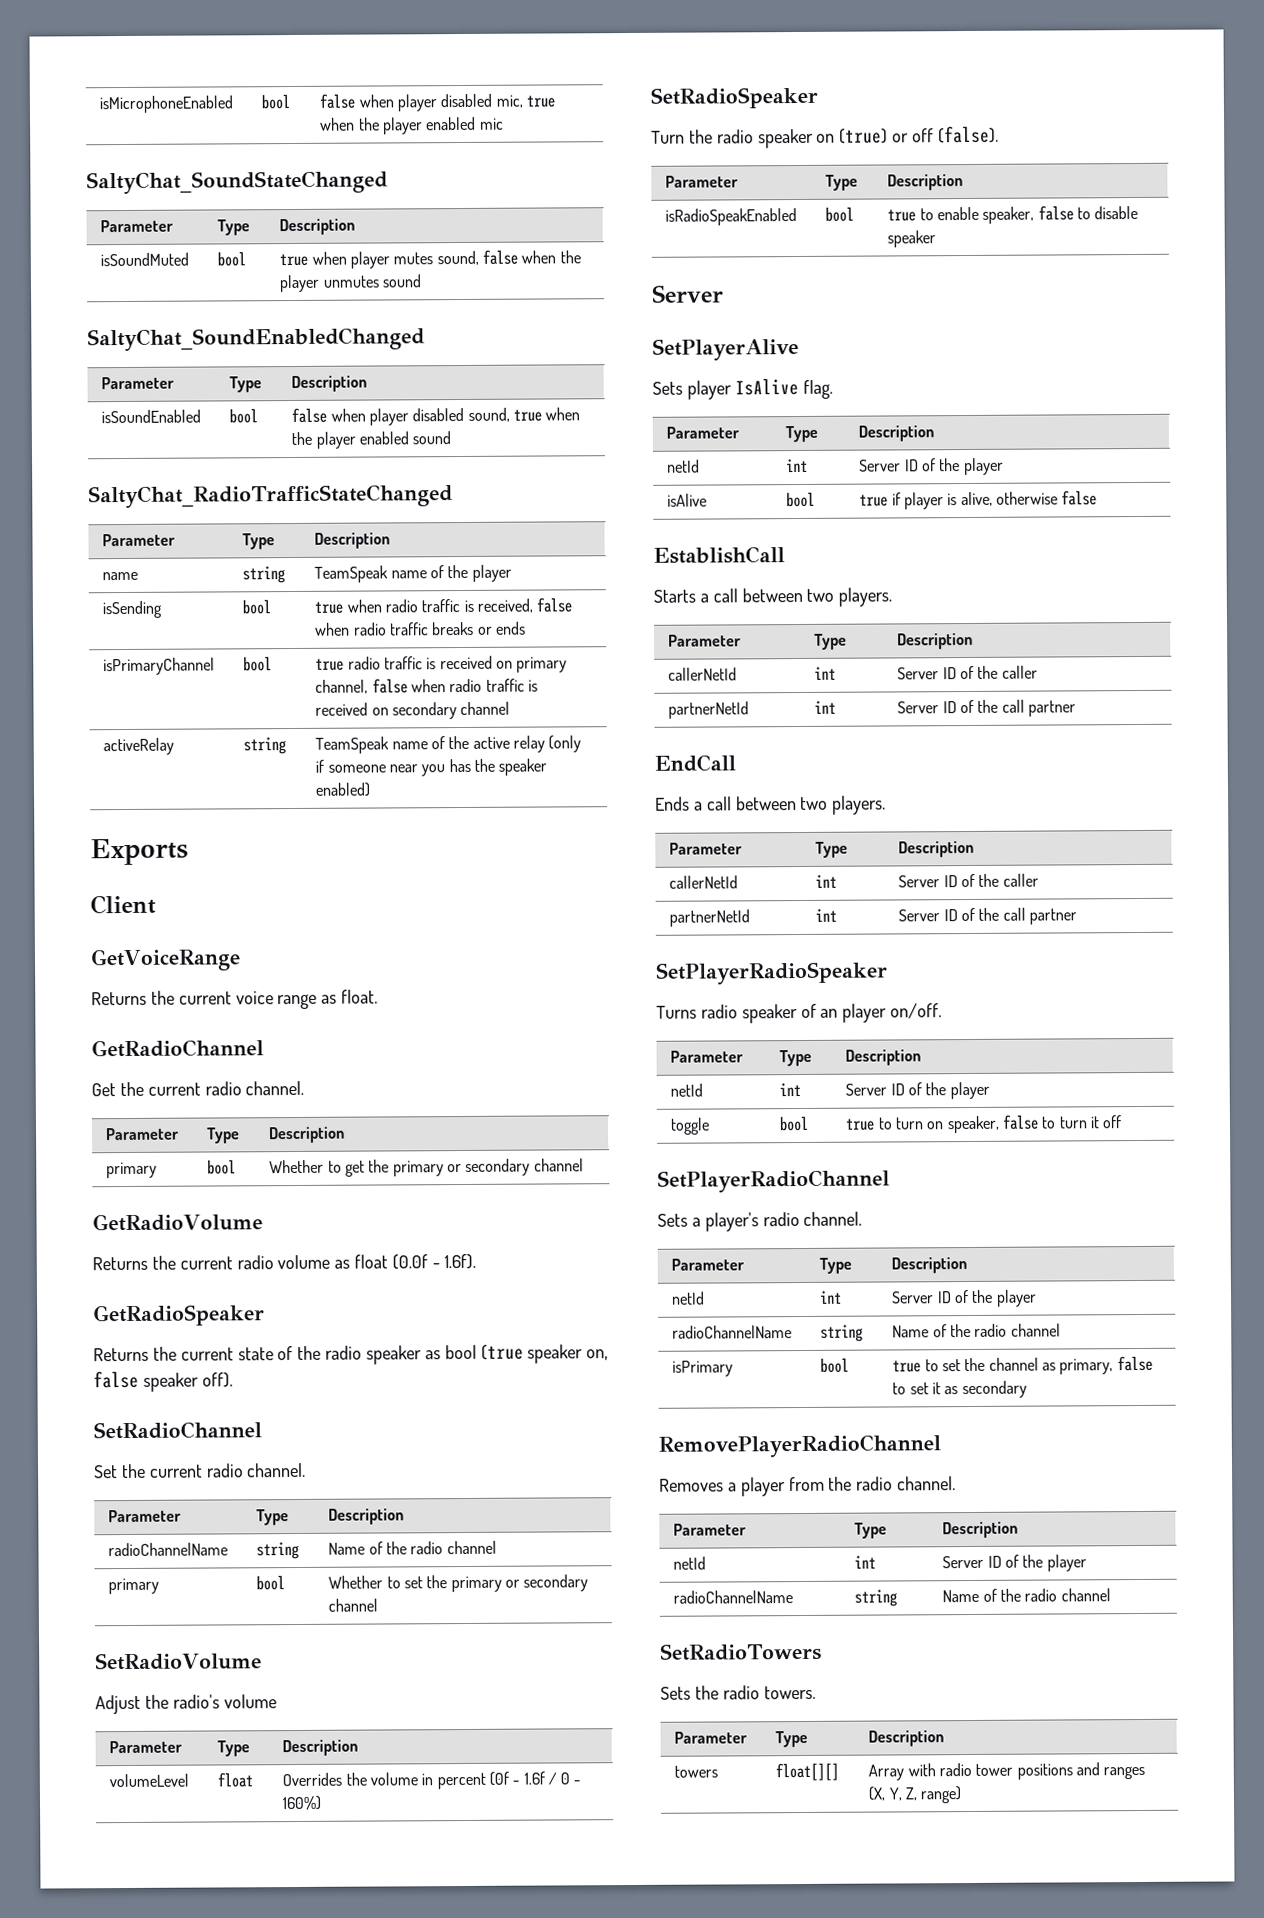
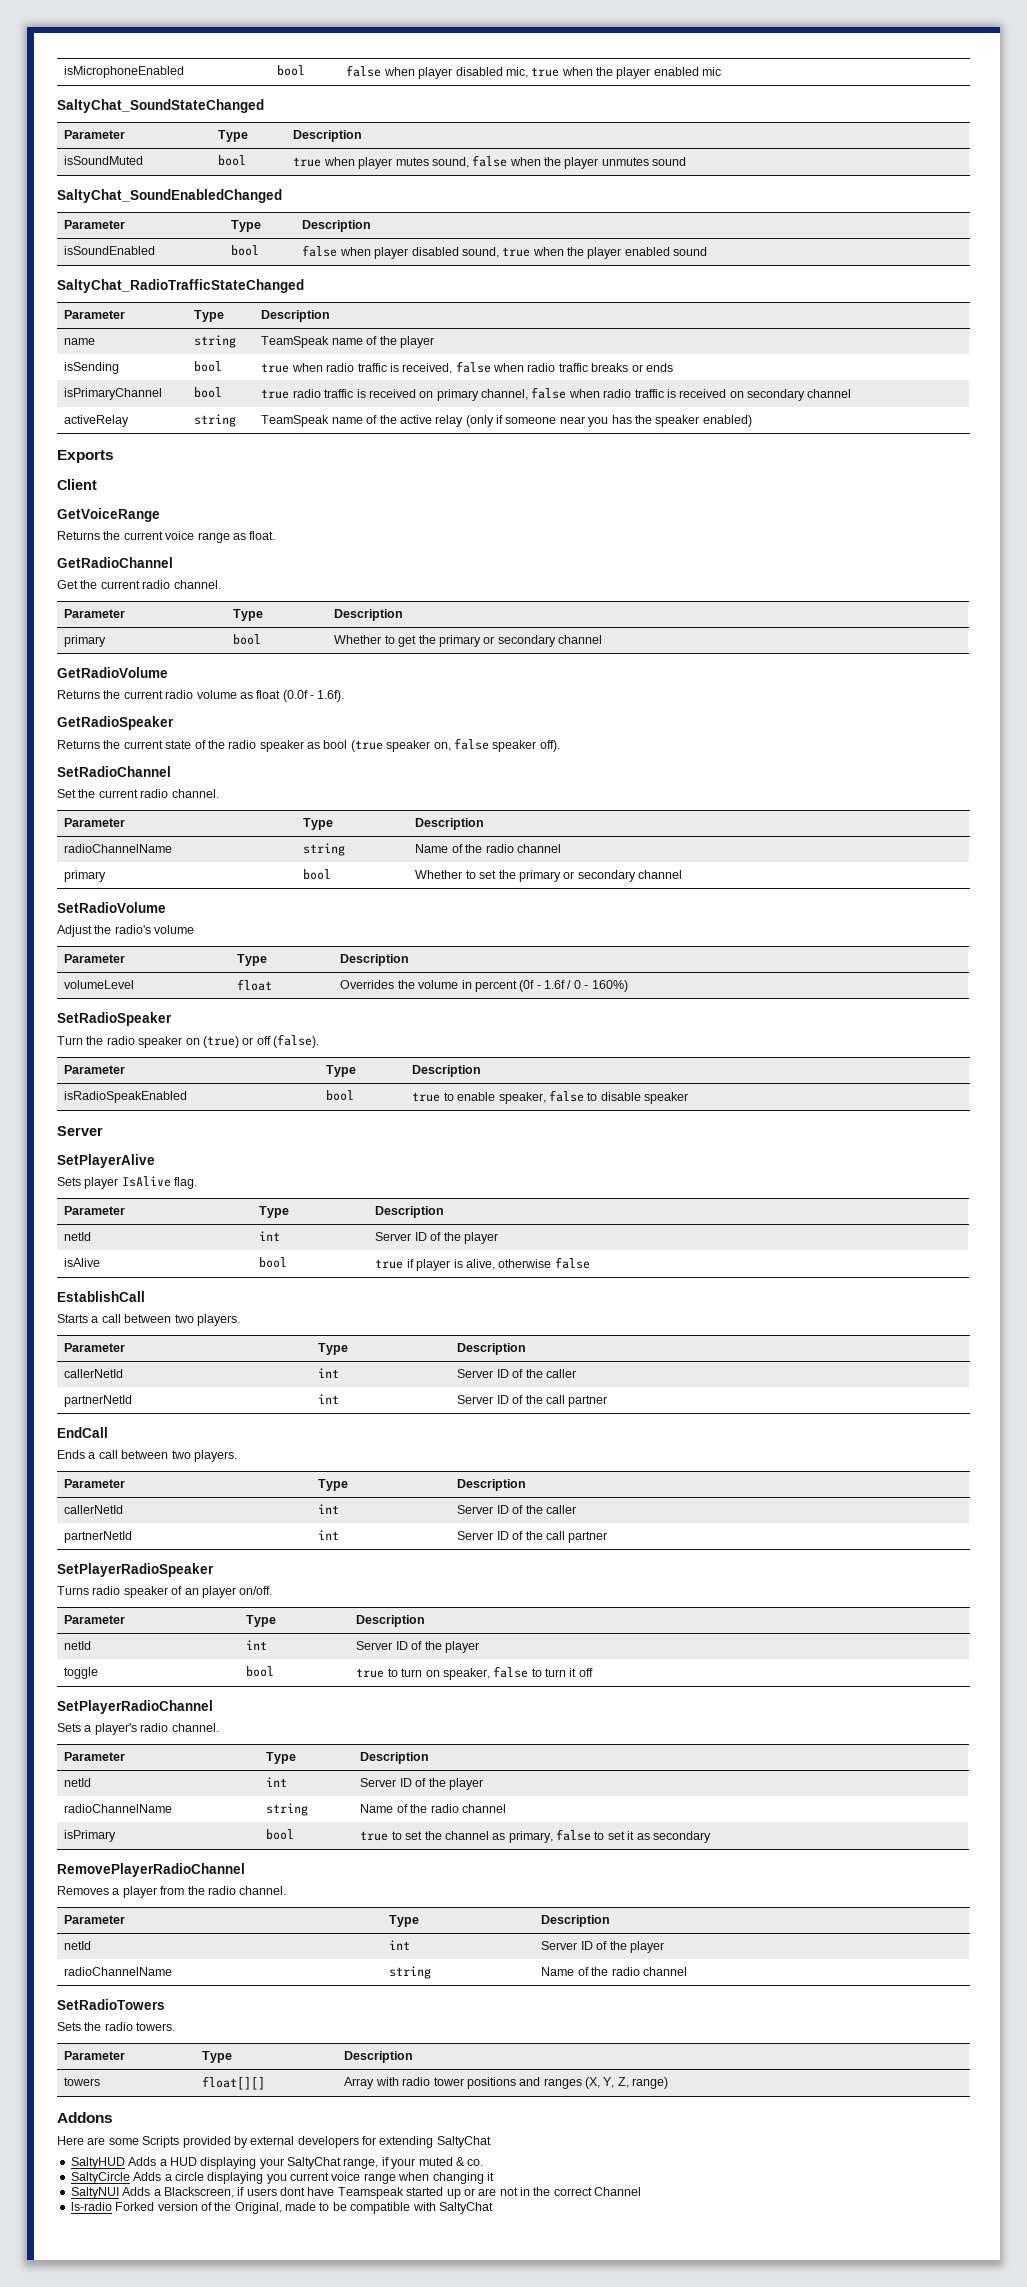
+ Addons
+ Here are some Scripts provided by external developers for extending SaltyChat
+ SaltyHUD Adds a HUD displaying your SaltyChat range, if your muted & co.
+ SaltyCircle Adds a circle displaying you current voice range when changing it
+ SaltyNUI Adds a Blackscreen, if users dont have Teamspeak started up or are not in the correct Channel
+ ls-radio Forked version of the Original, made to be compatible with SaltyChat

